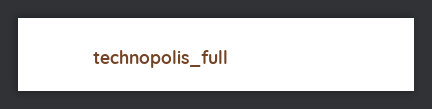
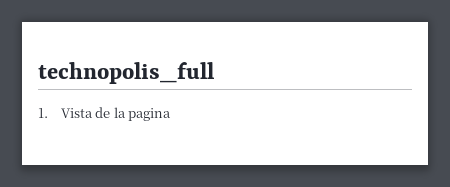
+ 1. Vista de la pagina

